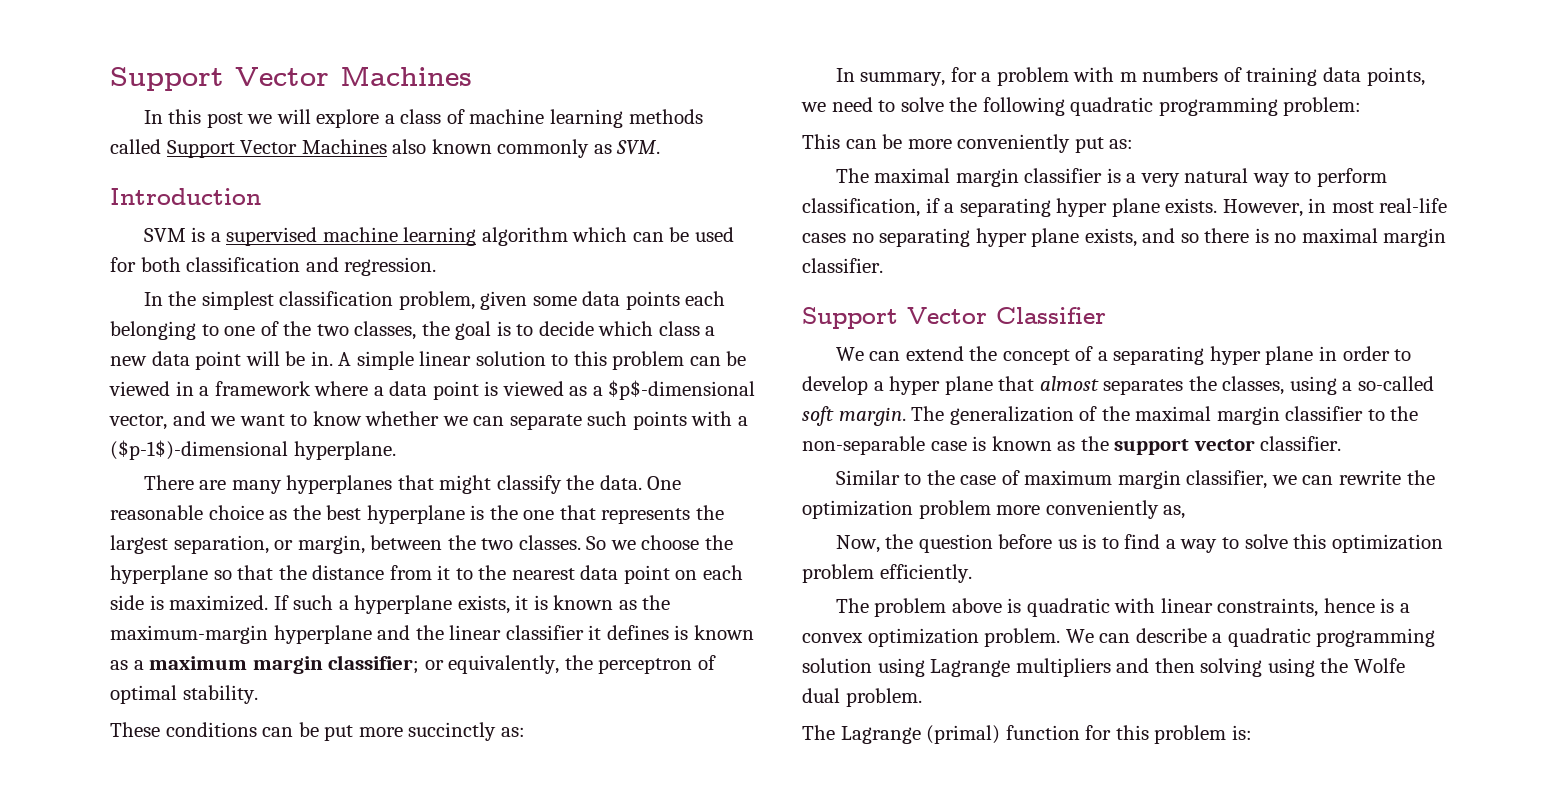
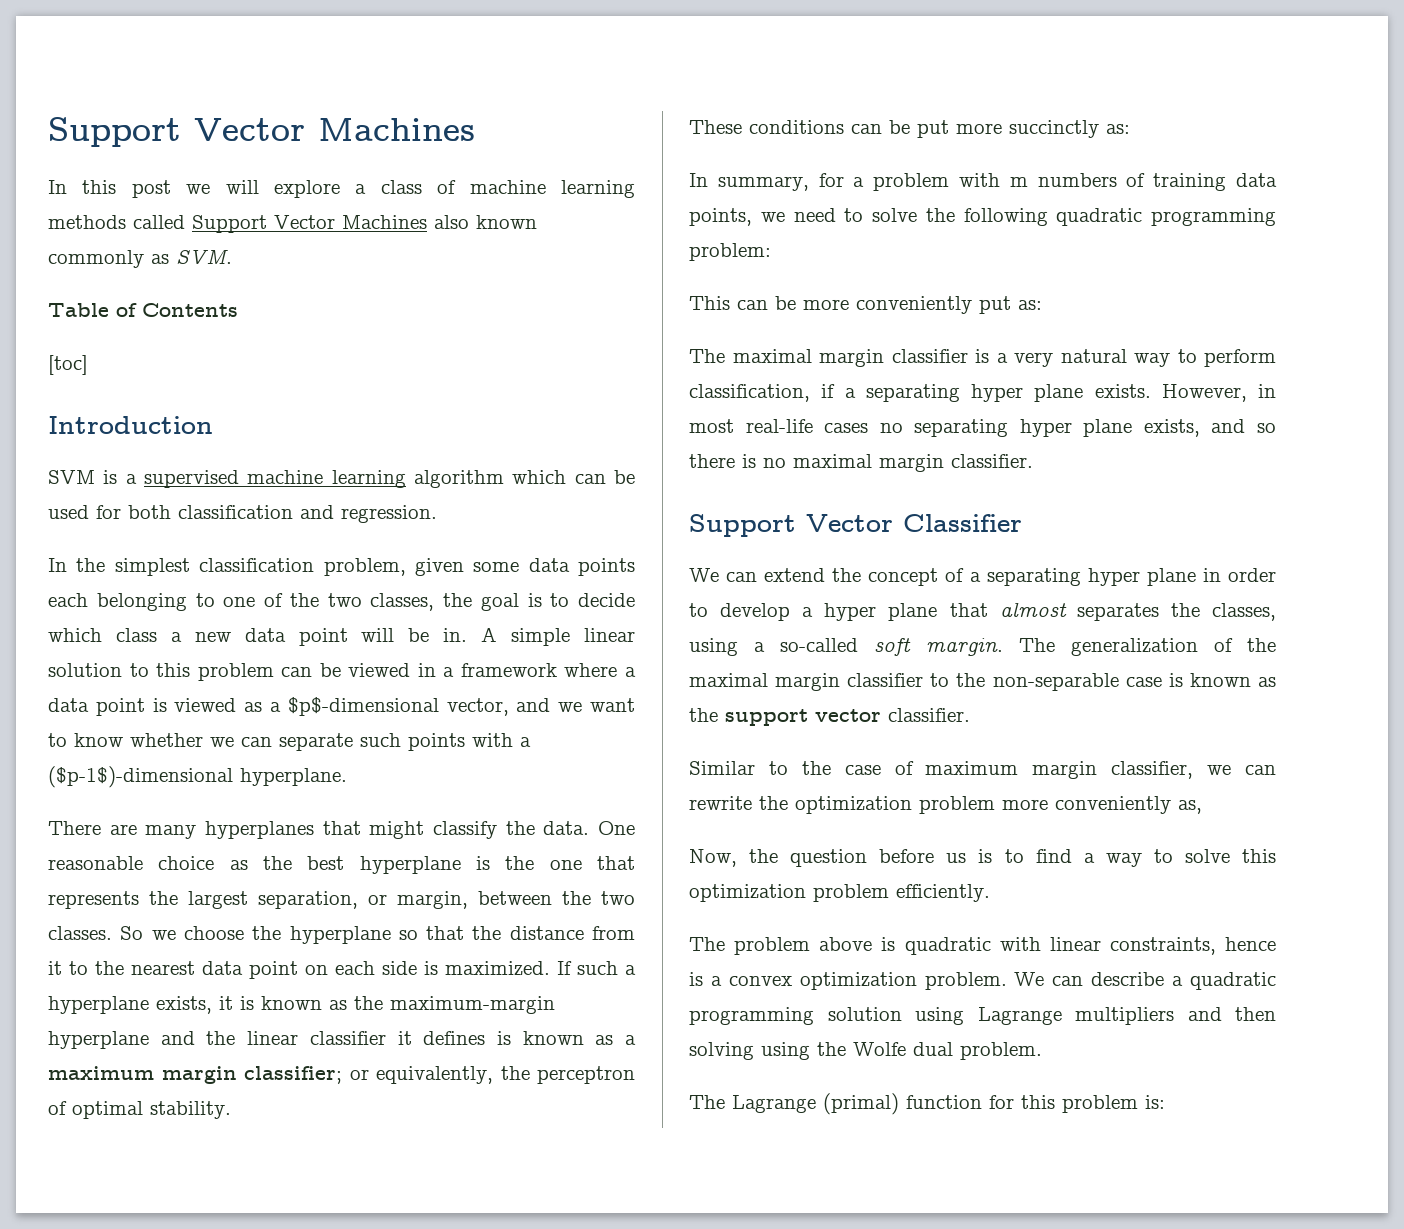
+ Table of Contents
+ [toc]

